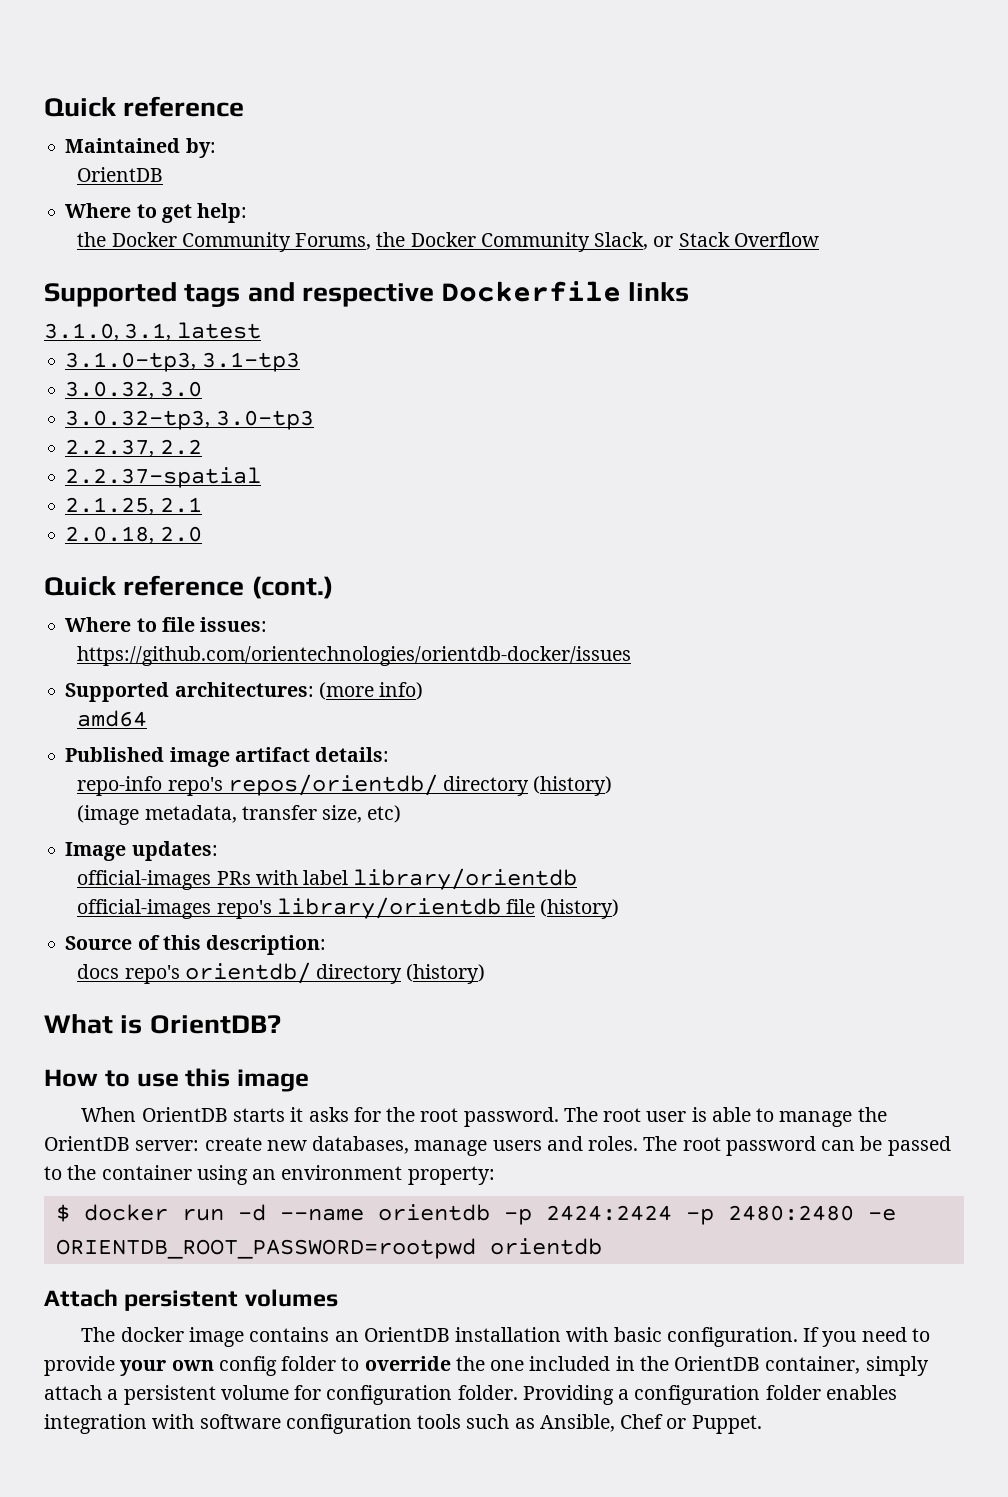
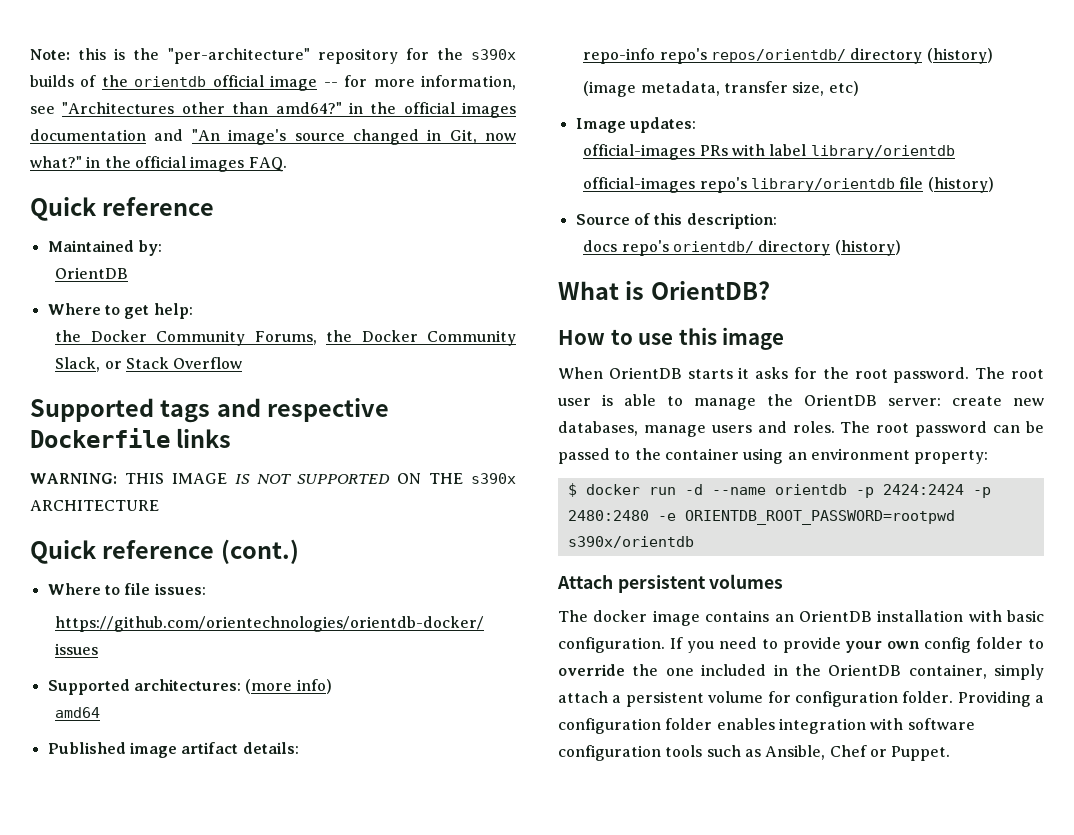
+ Note: this is the "per-architecture" repository for the s390x builds of the orientdb official image -- for more information, see "Architectures other than amd64?" in the official images documentation and "An image's source changed in Git, now what?" in the official images FAQ.
- 3.1.0, 3.1, latest
- 3.1.0-tp3, 3.1-tp3
- 3.0.32, 3.0
- 3.0.32-tp3, 3.0-tp3
- 2.2.37, 2.2
- 2.2.37-spatial
- 2.1.25, 2.1
- 2.0.18, 2.0
+ WARNING: THIS IMAGE IS NOT SUPPORTED ON THE s390x ARCHITECTURE
- $ docker run -d --name orientdb -p 2424:2424 -p 2480:2480 -e ORIENTDB_ROOT_PASSWORD=rootpwd orientdb
+ $ docker run -d --name orientdb -p 2424:2424 -p 2480:2480 -e ORIENTDB_ROOT_PASSWORD=rootpwd s390x/orientdb

